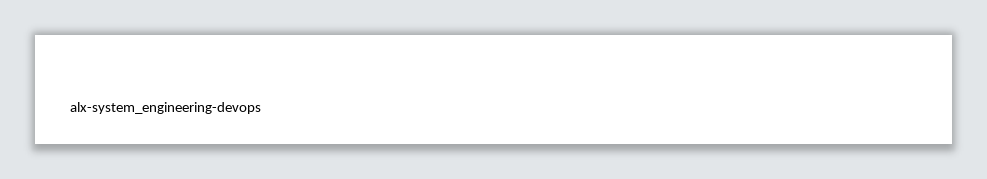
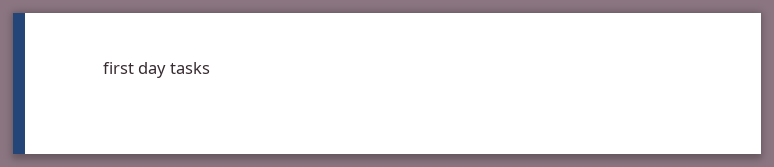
- alx-system_engineering-devops
+ first day tasks

